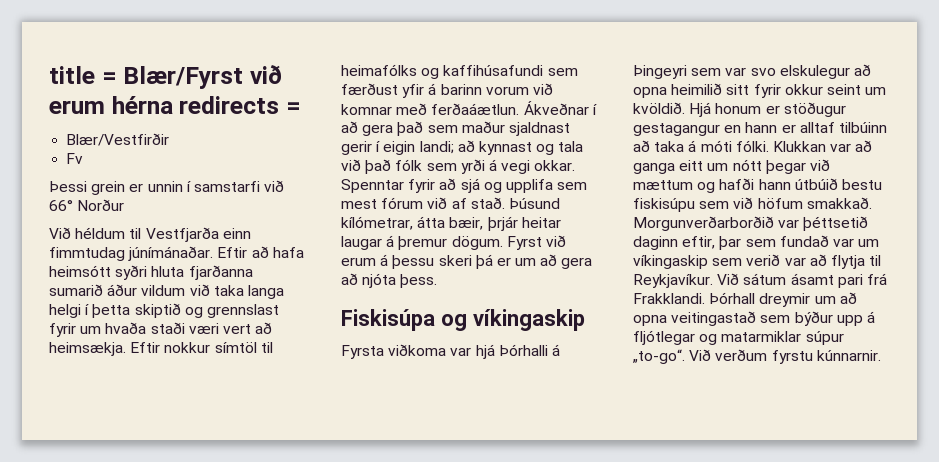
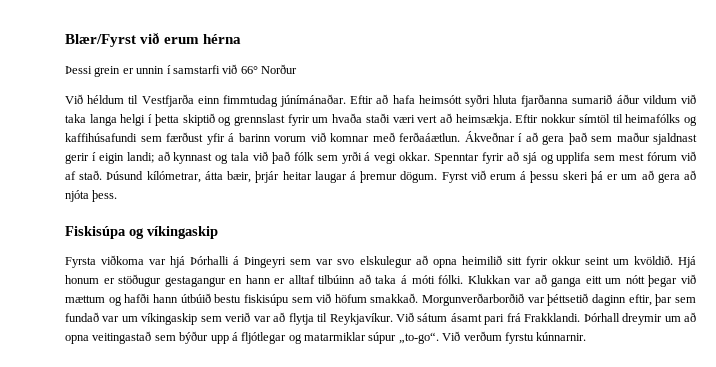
- title = Blær/Fyrst við erum hérna redirects =
- Blær/Vestfirðir
- Fv
+ Blær/Fyrst við erum hérna

